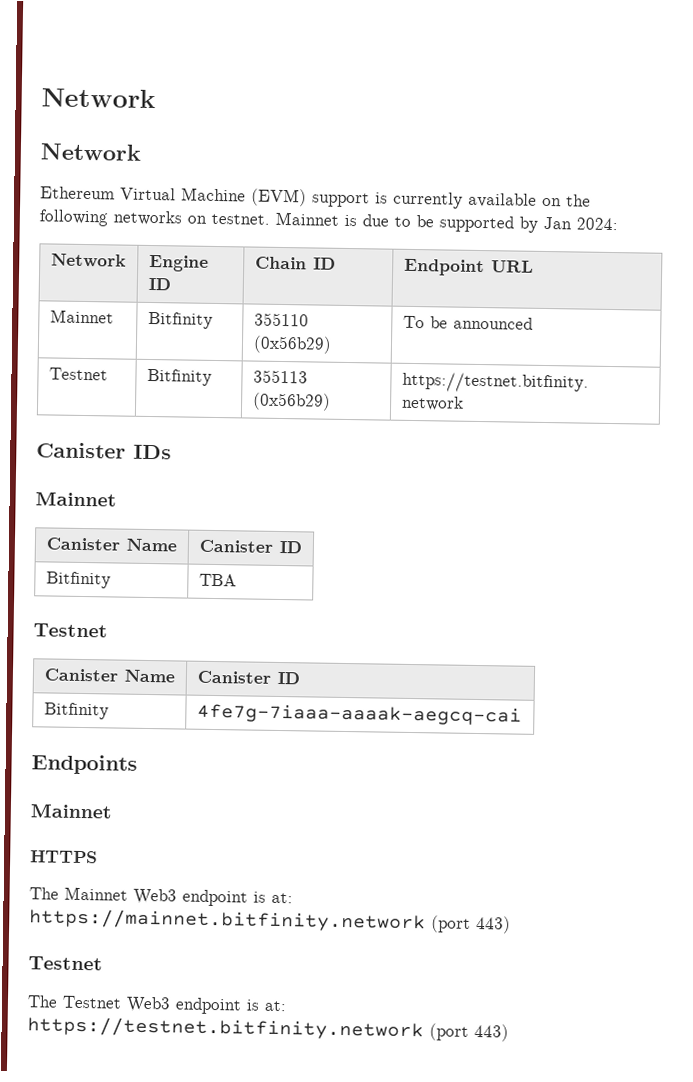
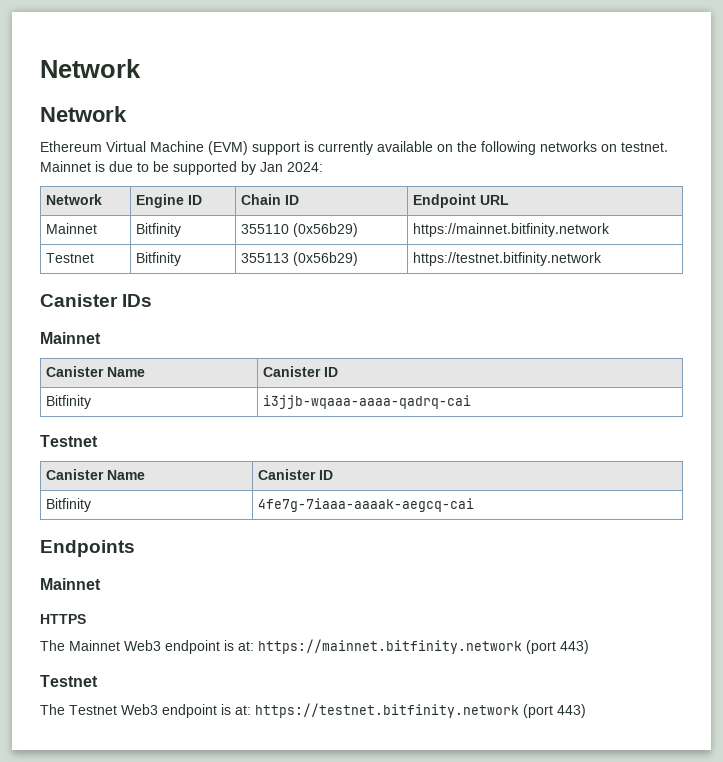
- Mainnet | Bitfinity | 355110 (0x56b29) | To be announced
+ Mainnet | Bitfinity | 355110 (0x56b29) | https://mainnet.bitfinity.network
- Bitfinity | TBA
+ Bitfinity | i3jjb-wqaaa-aaaa-qadrq-cai

